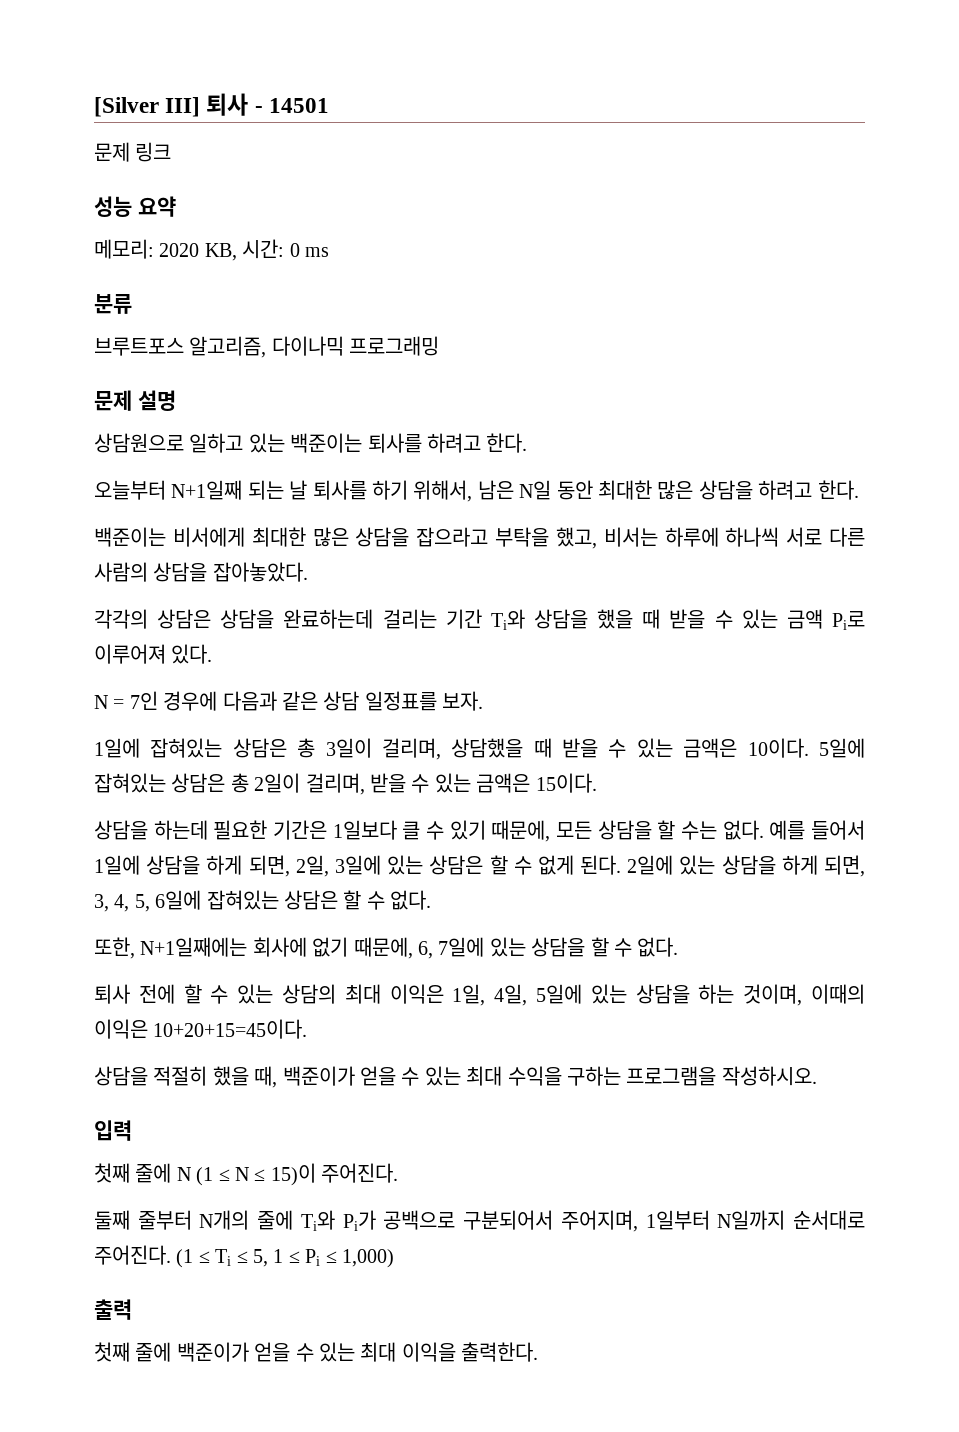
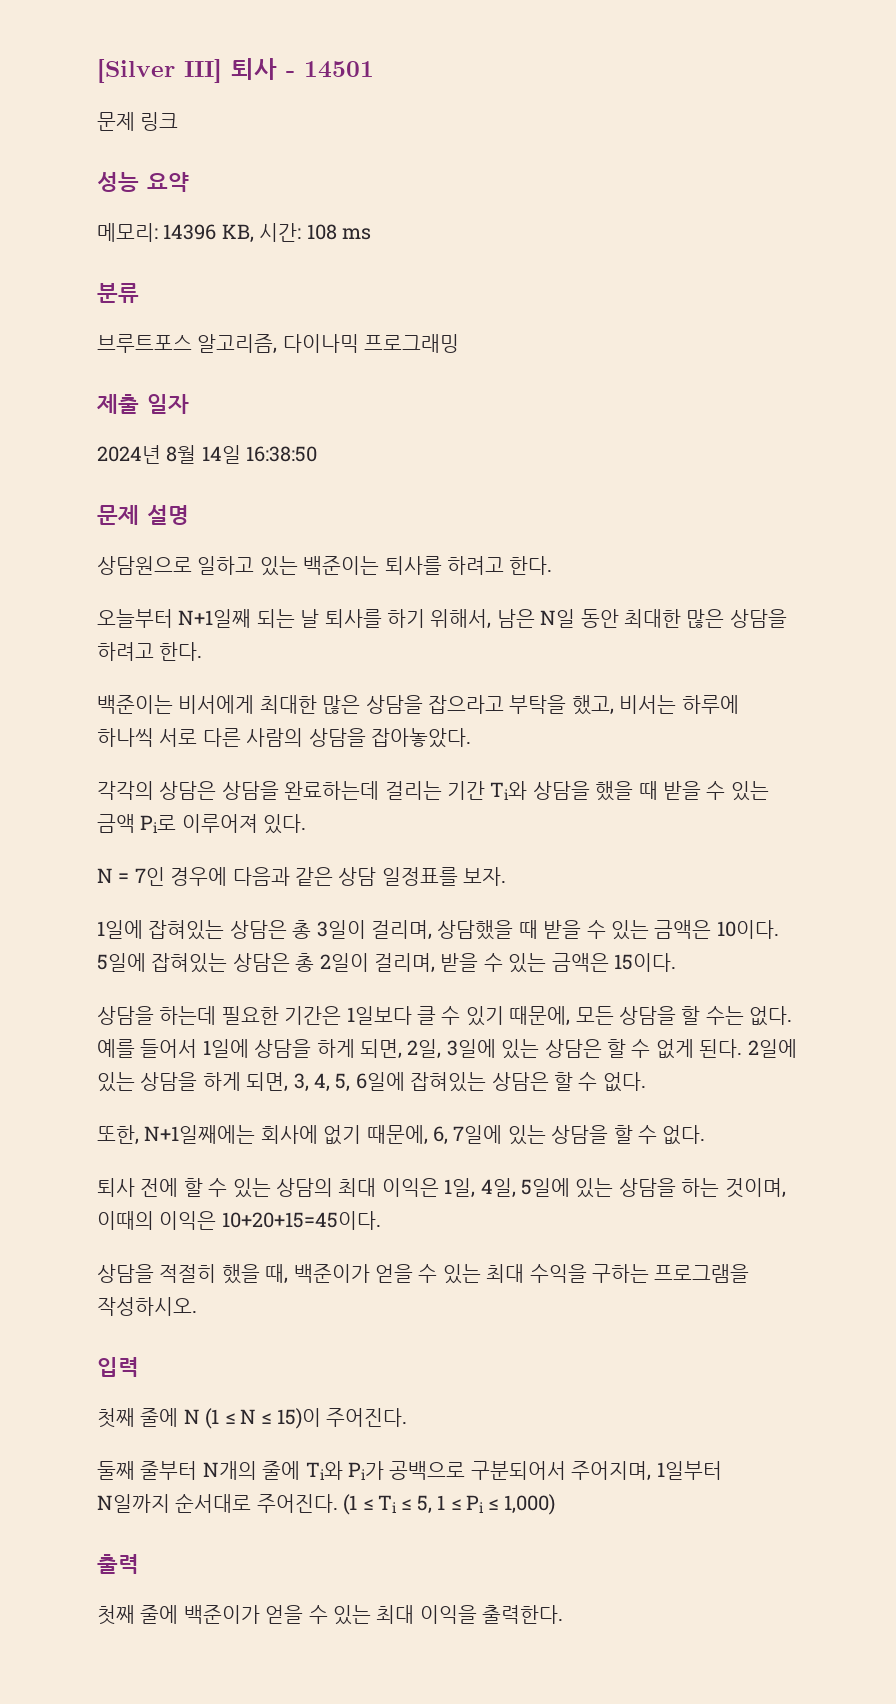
- 메모리: 2020 KB, 시간: 0 ms
+ 메모리: 14396 KB, 시간: 108 ms
+ 제출 일자
+ 2024년 8월 14일 16:38:50

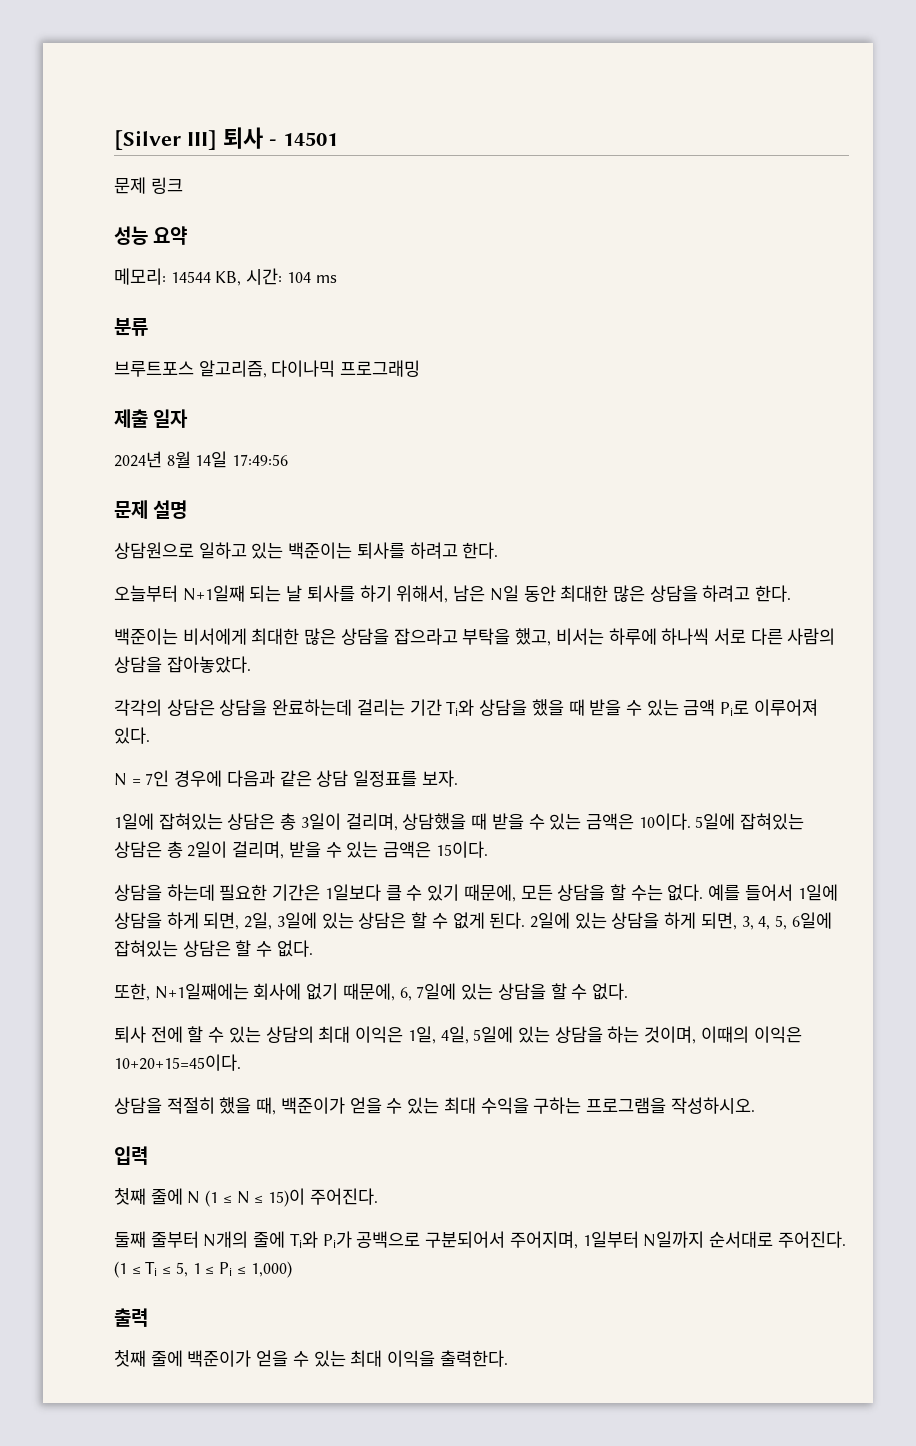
- 메모리: 14396 KB, 시간: 108 ms
+ 메모리: 14544 KB, 시간: 104 ms
- 2024년 8월 14일 16:38:50
+ 2024년 8월 14일 17:49:56

